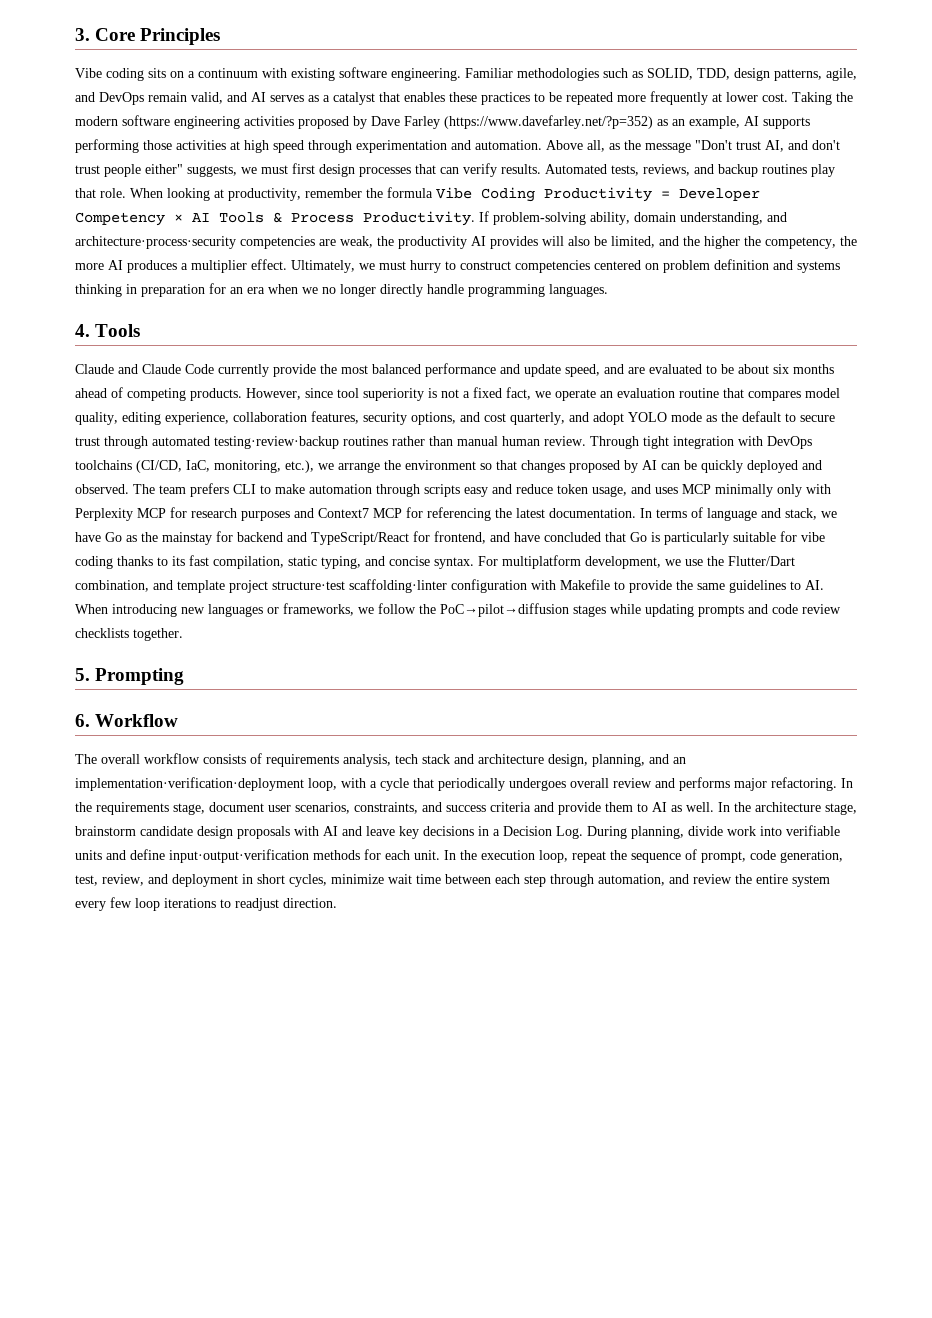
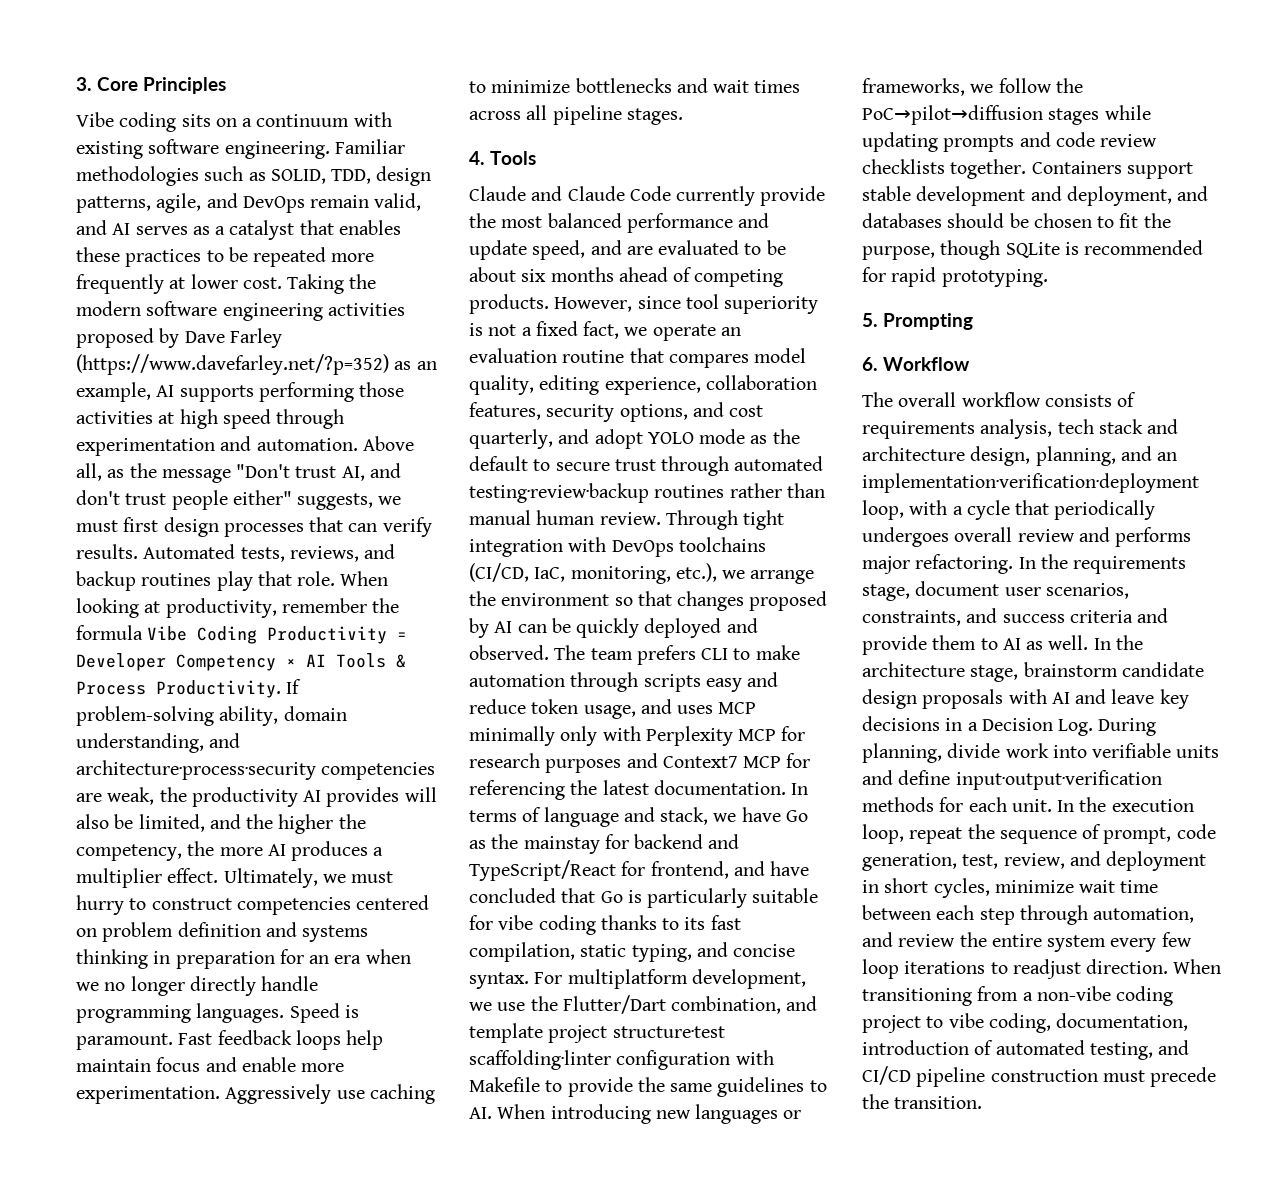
+ Speed is paramount. Fast feedback loops help maintain focus and enable more experimentation. Aggressively use caching to minimize bottlenecks and wait times across all pipeline stages.
+ Containers support stable development and deployment, and databases should be chosen to fit the purpose, though SQLite is recommended for rapid prototyping.
+ When transitioning from a non-vibe coding project to vibe coding, documentation, introduction of automated testing, and CI/CD pipeline construction must precede the transition.

